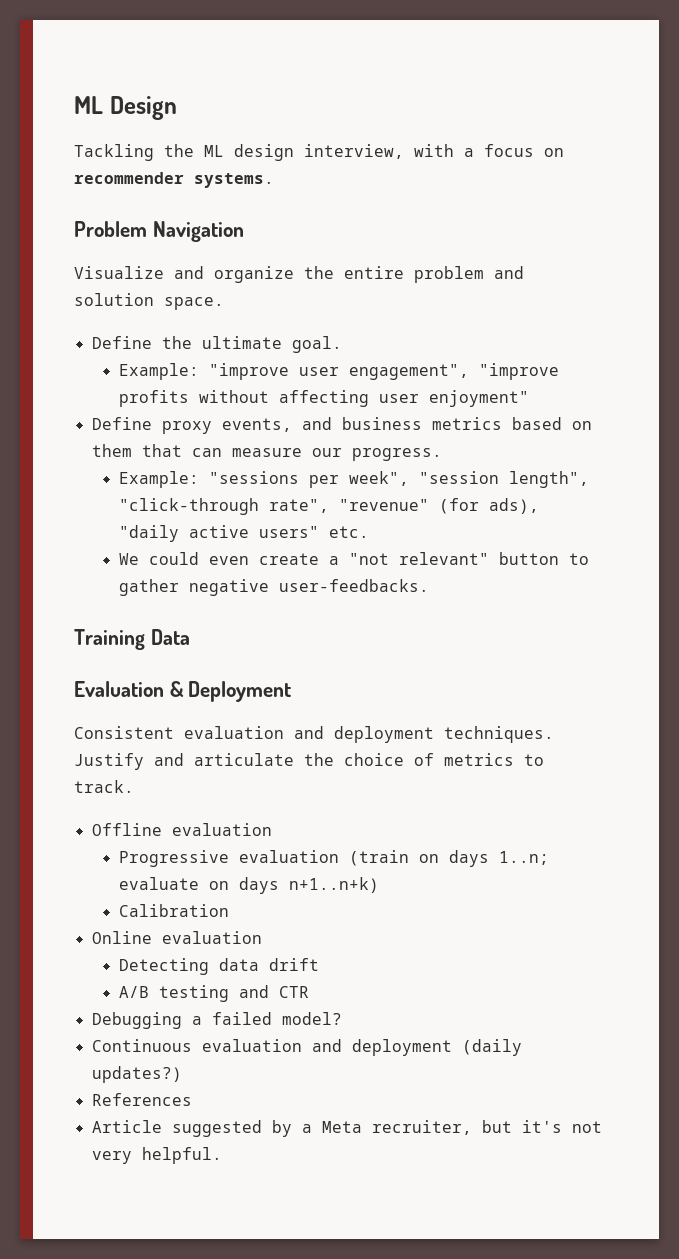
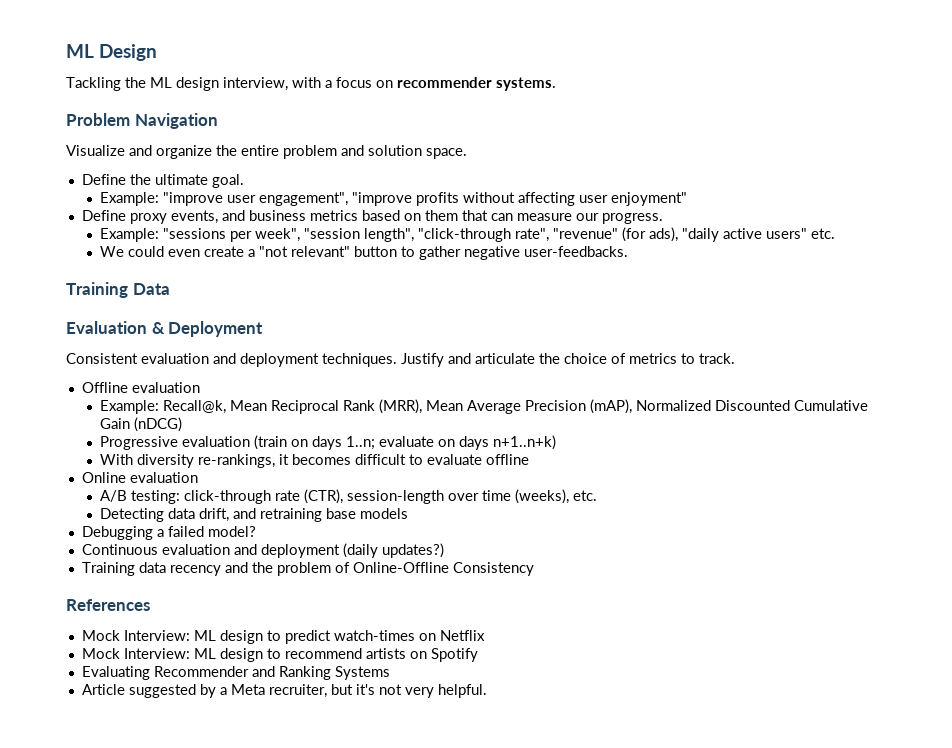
+ Example: Recall@k, Mean Reciprocal Rank (MRR), Mean Average Precision (mAP), Normalized Discounted Cumulative Gain (nDCG)
- Calibration
+ With diversity re-rankings, it becomes difficult to evaluate offline
  Online evaluation
- Detecting data drift
- A/B testing and CTR
+ A/B testing: click-through rate (CTR), session-length over time (weeks), etc.
+ Detecting data drift, and retraining base models
+ Training data recency and the problem of Online-Offline Consistency
  References
+ Mock Interview: ML design to predict watch-times on Netflix
+ Mock Interview: ML design to recommend artists on Spotify
+ Evaluating Recommender and Ranking Systems

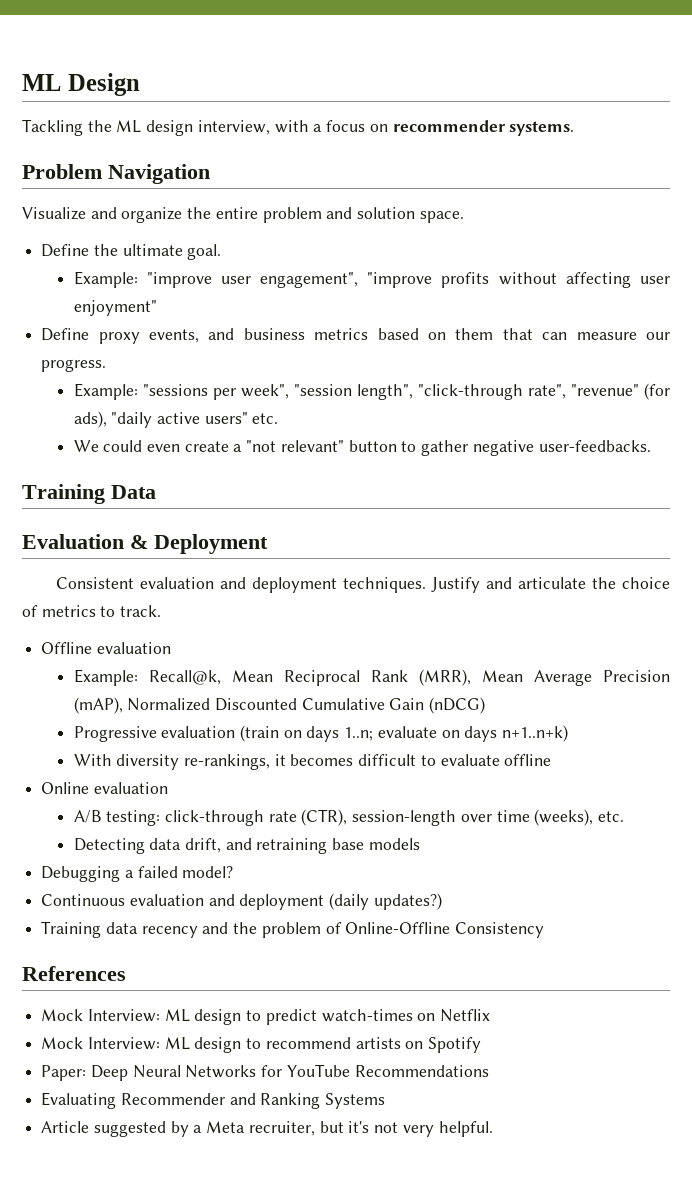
+ Paper: Deep Neural Networks for YouTube Recommendations

